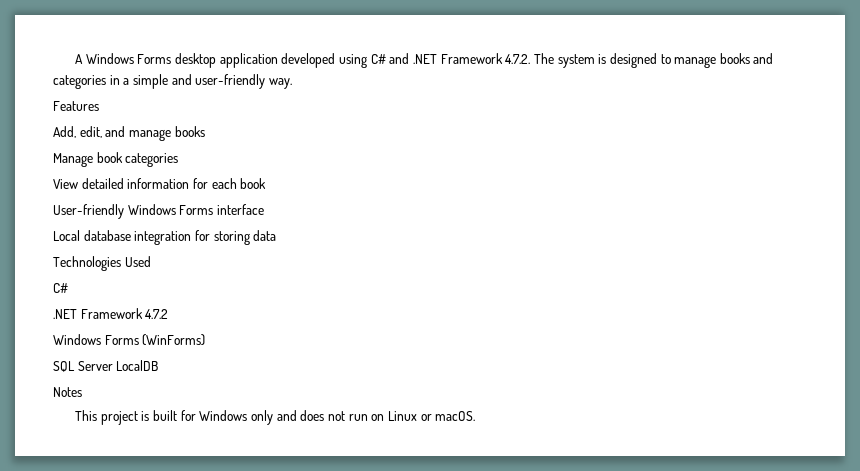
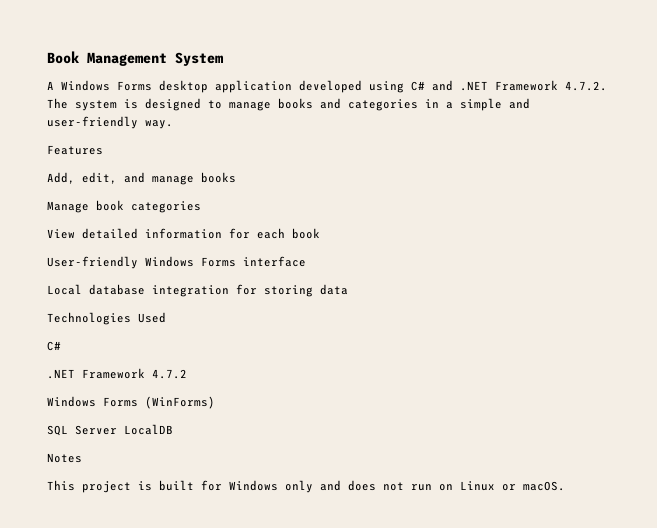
+ Book Management System

